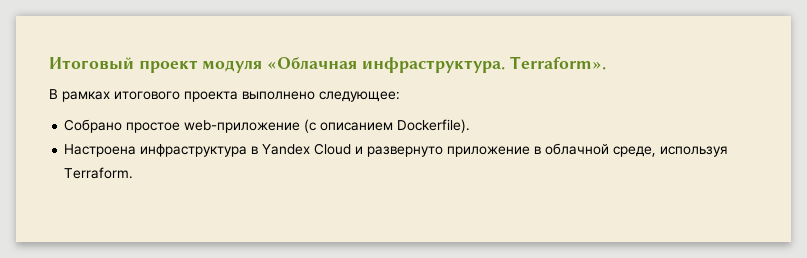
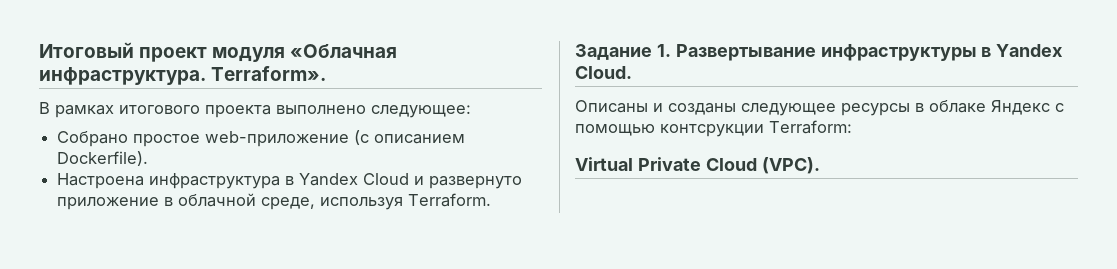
+ Задание 1. Развертывание инфраструктуры в Yandex Cloud.
+ Описаны и созданы следующее ресурсы в облаке Яндекс с помощью контсрукции Terraform:
+ Virtual Private Cloud (VPC).

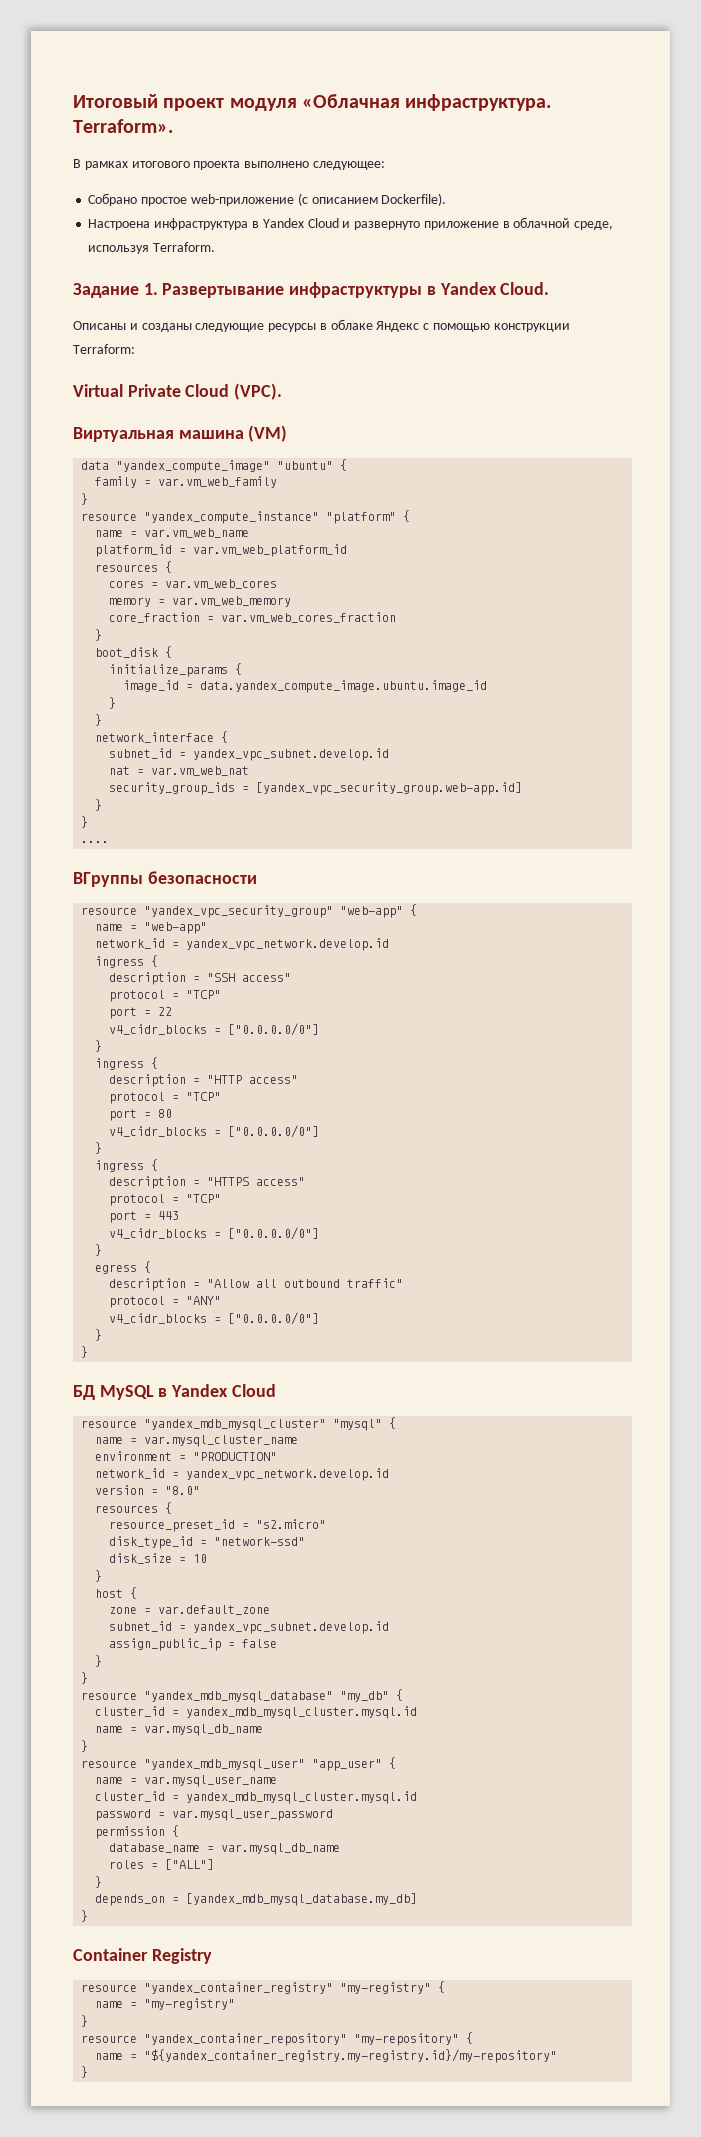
- Описаны и созданы следующее ресурсы в облаке Яндекс с помощью контсрукции Terraform:
+ Описаны и созданы следующие ресурсы в облаке Яндекс с помощью конструкции Terraform:
+ Виртуальная машина (VM)
+ data "yandex_compute_image" "ubuntu" {
+ family = var.vm_web_family
+ }
+ resource "yandex_compute_instance" "platform" {
+ name = var.vm_web_name
+ platform_id = var.vm_web_platform_id
+ resources {
+ cores = var.vm_web_cores
+ memory = var.vm_web_memory
+ core_fraction = var.vm_web_cores_fraction
+ }
+ boot_disk {
+ initialize_params {
+ image_id = data.yandex_compute_image.ubuntu.image_id
+ }
+ }
+ network_interface {
+ subnet_id = yandex_vpc_subnet.develop.id
+ nat = var.vm_web_nat
+ security_group_ids = [yandex_vpc_security_group.web-app.id]
+ }
+ }
+ ....
+ ВГруппы безопасности
+ resource "yandex_vpc_security_group" "web-app" {
+ name = "web-app"
+ network_id = yandex_vpc_network.develop.id
+ ingress {
+ description = "SSH access"
+ protocol = "TCP"
+ port = 22
+ v4_cidr_blocks = ["0.0.0.0/0"]
+ }
+ ingress {
+ description = "HTTP access"
+ protocol = "TCP"
+ port = 80
+ v4_cidr_blocks = ["0.0.0.0/0"]
+ }
+ ingress {
+ description = "HTTPS access"
+ protocol = "TCP"
+ port = 443
+ v4_cidr_blocks = ["0.0.0.0/0"]
+ }
+ egress {
+ description = "Allow all outbound traffic"
+ protocol = "ANY"
+ v4_cidr_blocks = ["0.0.0.0/0"]
+ }
+ }
+ БД MySQL в Yandex Cloud
+ resource "yandex_mdb_mysql_cluster" "mysql" {
+ name = var.mysql_cluster_name
+ environment = "PRODUCTION"
+ network_id = yandex_vpc_network.develop.id
+ version = "8.0"
+ resources {
+ resource_preset_id = "s2.micro"
+ disk_type_id = "network-ssd"
+ disk_size = 10
+ }
+ host {
+ zone = var.default_zone
+ subnet_id = yandex_vpc_subnet.develop.id
+ assign_public_ip = false
+ }
+ }
+ resource "yandex_mdb_mysql_database" "my_db" {
+ cluster_id = yandex_mdb_mysql_cluster.mysql.id
+ name = var.mysql_db_name
+ }
+ resource "yandex_mdb_mysql_user" "app_user" {
+ name = var.mysql_user_name
+ cluster_id = yandex_mdb_mysql_cluster.mysql.id
+ password = var.mysql_user_password
+ permission {
+ database_name = var.mysql_db_name
+ roles = ["ALL"]
+ }
+ depends_on = [yandex_mdb_mysql_database.my_db]
+ }
+ Container Registry
+ resource "yandex_container_registry" "my-registry" {
+ name = "my-registry"
+ }
+ resource "yandex_container_repository" "my-repository" {
+ name = "${yandex_container_registry.my-registry.id}/my-repository"
+ }

